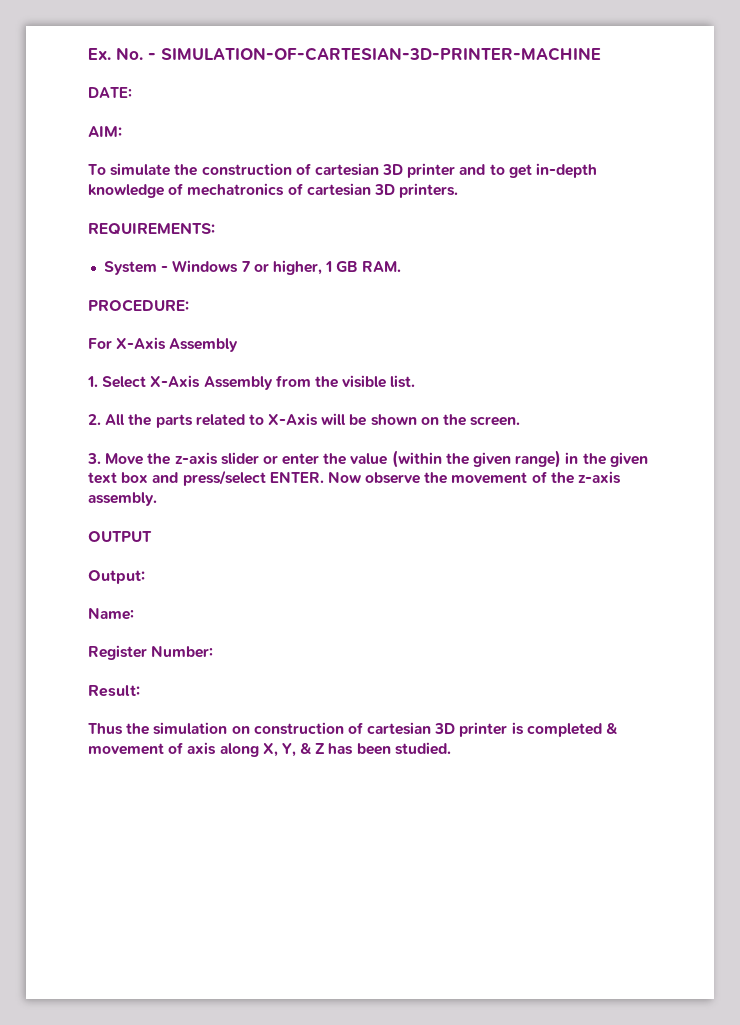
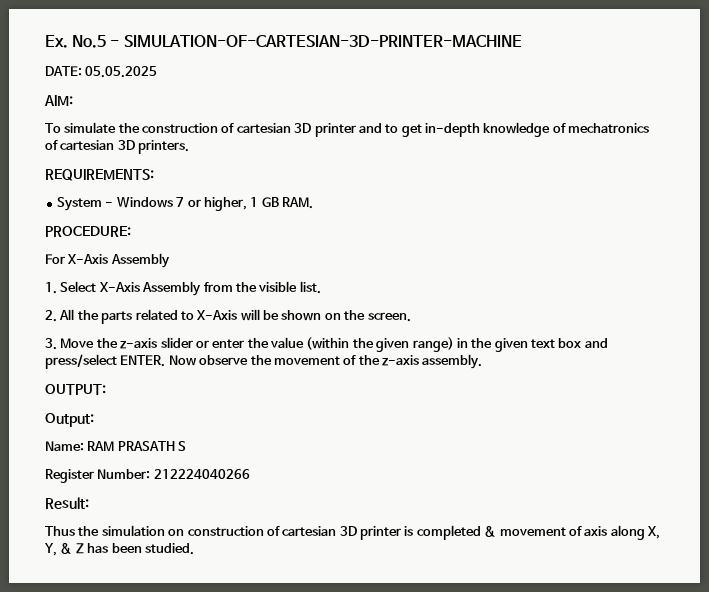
- Ex. No. - SIMULATION-OF-CARTESIAN-3D-PRINTER-MACHINE
+ Ex. No.5 - SIMULATION-OF-CARTESIAN-3D-PRINTER-MACHINE
- DATE:
+ DATE: 05.05.2025
- OUTPUT
+ OUTPUT:
- Name:
+ Name: RAM PRASATH S
- Register Number:
+ Register Number: 212224040266

